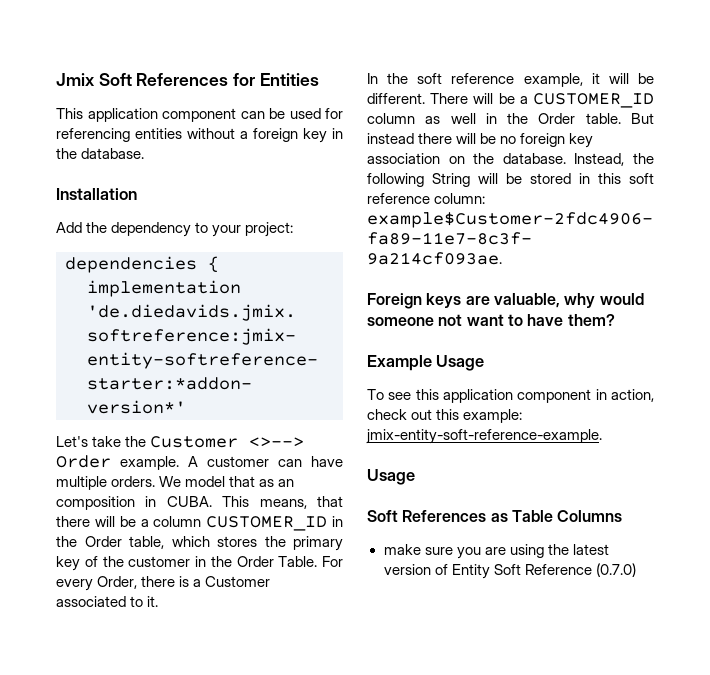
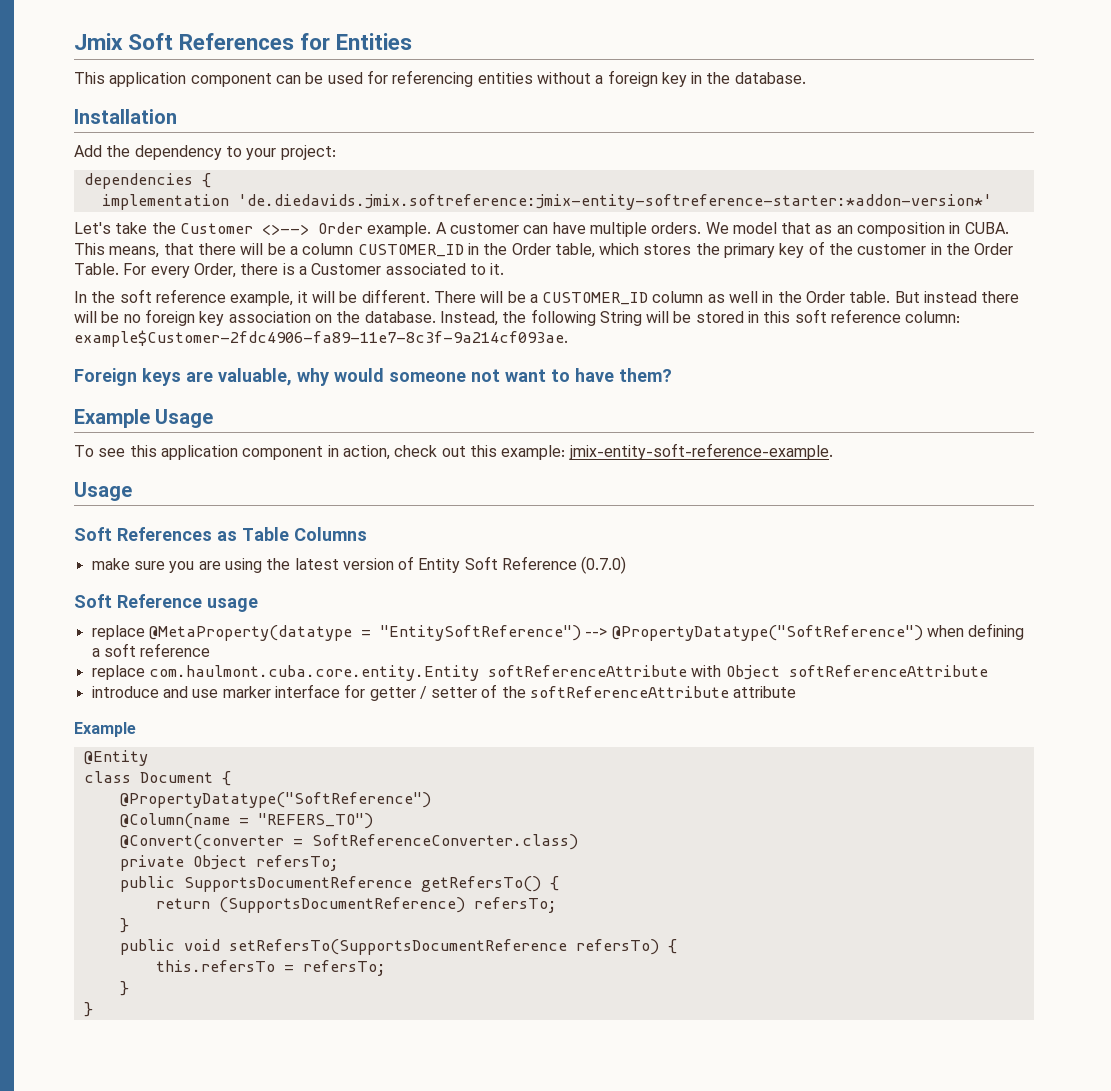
+ Soft Reference usage
+ replace @MetaProperty(datatype = "EntitySoftReference") --> @PropertyDatatype("SoftReference") when defining a soft reference
+ replace com.haulmont.cuba.core.entity.Entity softReferenceAttribute with Object softReferenceAttribute
+ introduce and use marker interface for getter / setter of the softReferenceAttribute attribute
+ Example
+ @Entity
+ class Document {
+ @PropertyDatatype("SoftReference")
+ @Column(name = "REFERS_TO")
+ @Convert(converter = SoftReferenceConverter.class)
+ private Object refersTo;
+ public SupportsDocumentReference getRefersTo() {
+ return (SupportsDocumentReference) refersTo;
+ }
+ public void setRefersTo(SupportsDocumentReference refersTo) {
+ this.refersTo = refersTo;
+ }
+ }

